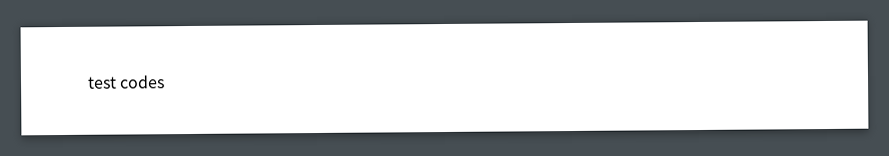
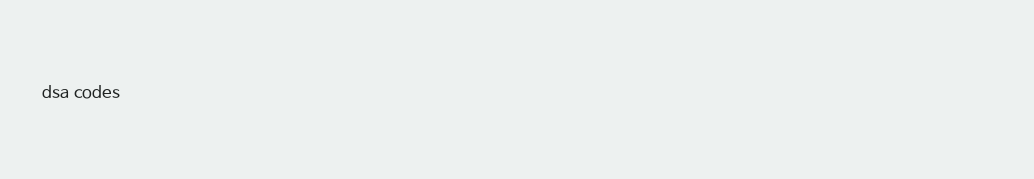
- test codes
+ dsa codes

